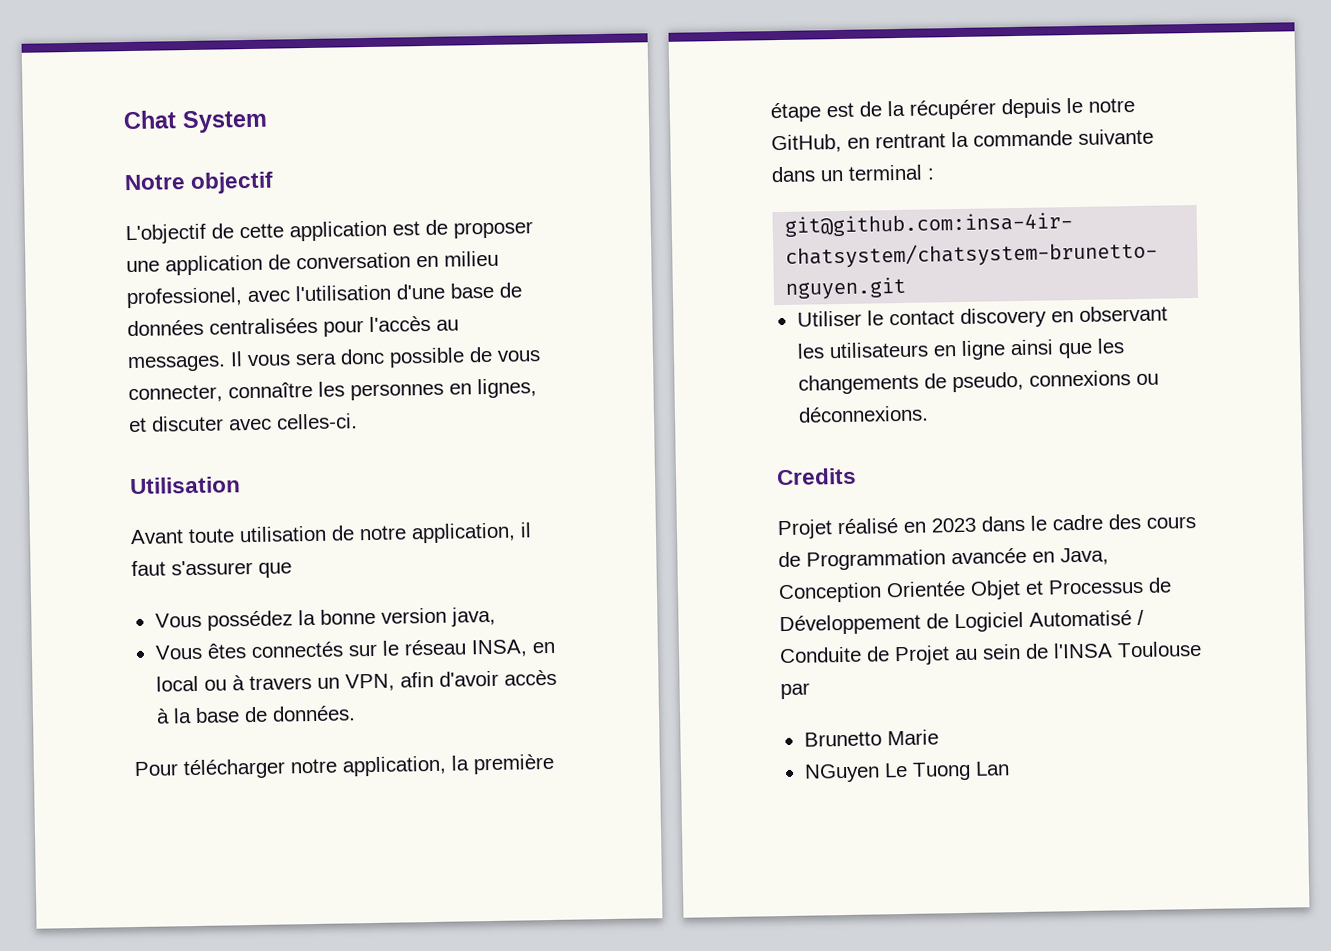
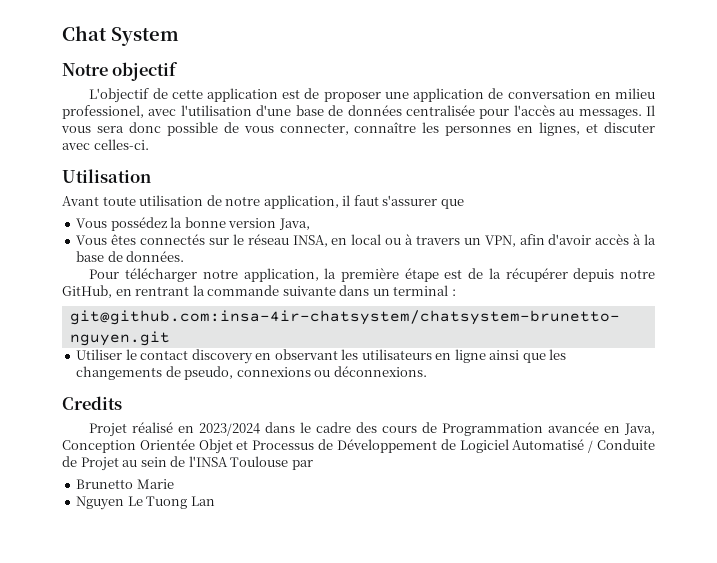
- L'objectif de cette application est de proposer une application de conversation en milieu professionel, avec l'utilisation d'une base de données centralisées pour l'accès au messages.
+ L'objectif de cette application est de proposer une application de conversation en milieu professionel, avec l'utilisation d'une base de données centralisée pour l'accès au messages.
- Vous possédez la bonne version java,
+ Vous possédez la bonne version Java,
- Pour télécharger notre application, la première étape est de la récupérer depuis le notre GitHub, en rentrant la commande suivante dans un terminal :
+ Pour télécharger notre application, la première étape est de la récupérer depuis notre GitHub, en rentrant la commande suivante dans un terminal :
- Projet réalisé en 2023 dans le cadre des cours de Programmation avancée en Java, Conception Orientée Objet et Processus de Développement de Logiciel Automatisé / Conduite de Projet au sein de l'INSA Toulouse par
+ Projet réalisé en 2023/2024 dans le cadre des cours de Programmation avancée en Java, Conception Orientée Objet et Processus de Développement de Logiciel Automatisé / Conduite de Projet au sein de l'INSA Toulouse par
- NGuyen Le Tuong Lan
+ Nguyen Le Tuong Lan

